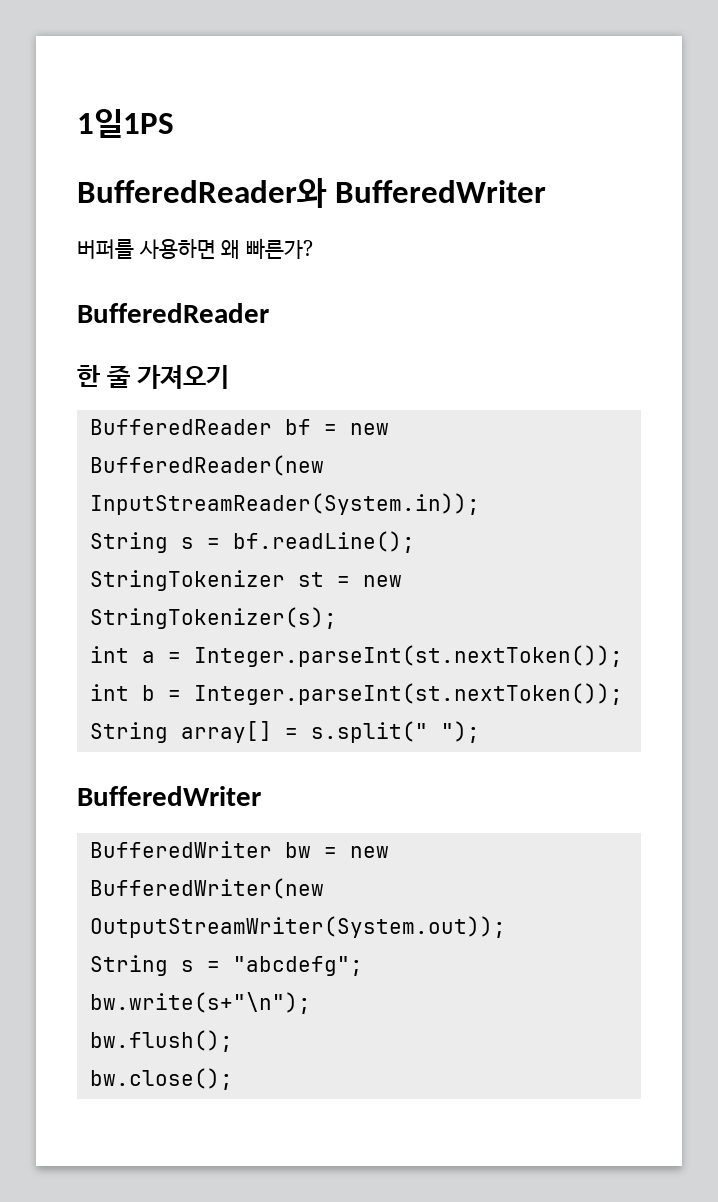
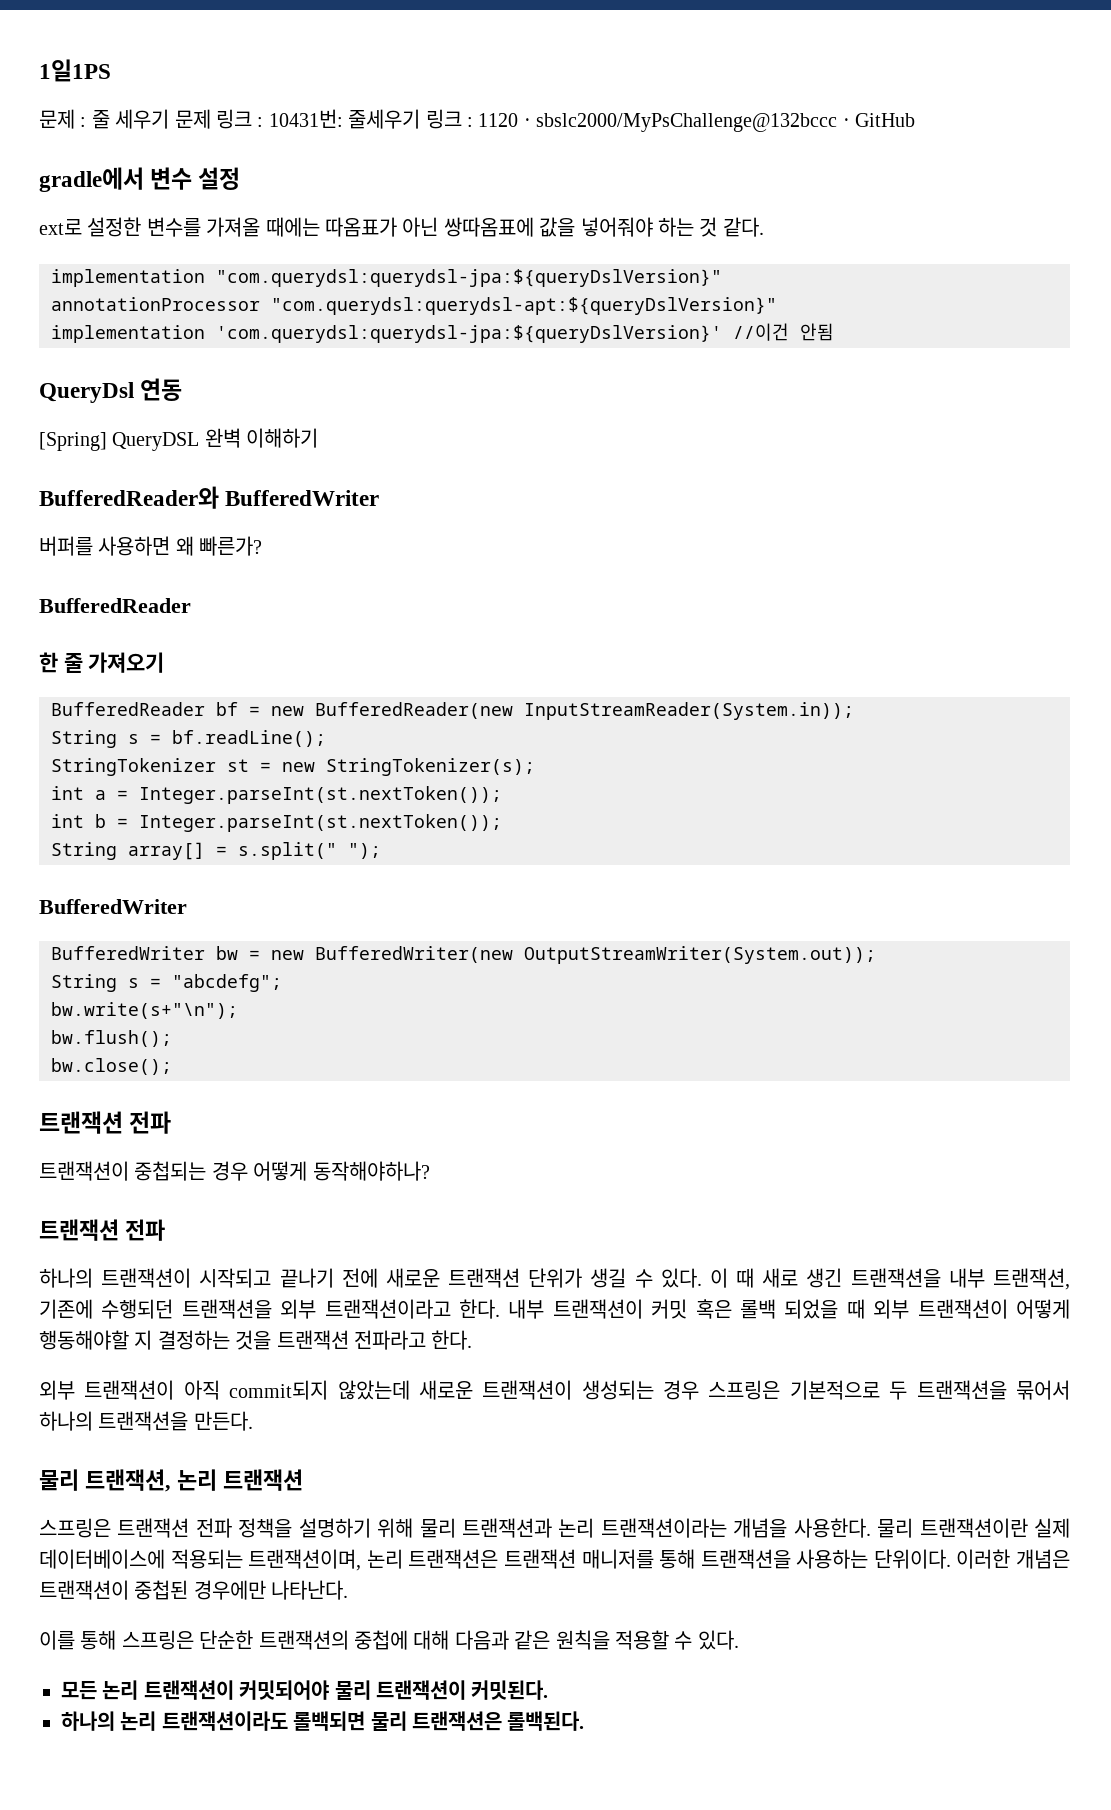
+ 문제 : 줄 세우기 문제 링크 : 10431번: 줄세우기 링크 : 1120 · sbslc2000/MyPsChallenge@132bccc · GitHub
+ gradle에서 변수 설정
+ ext로 설정한 변수를 가져올 때에는 따옴표가 아닌 쌍따옴표에 값을 넣어줘야 하는 것 같다.
+ implementation "com.querydsl:querydsl-jpa:${queryDslVersion}"
+ annotationProcessor "com.querydsl:querydsl-apt:${queryDslVersion}"
+ implementation 'com.querydsl:querydsl-jpa:${queryDslVersion}' //이건 안됨
+ QueryDsl 연동
+ [Spring] QueryDSL 완벽 이해하기
  bw.close();
+ 트랜잭션 전파
+ 트랜잭션이 중첩되는 경우 어떻게 동작해야하나?
+ 트랜잭션 전파
+ 하나의 트랜잭션이 시작되고 끝나기 전에 새로운 트랜잭션 단위가 생길 수 있다. 이 때 새로 생긴 트랜잭션을 내부 트랜잭션, 기존에 수행되던 트랜잭션을 외부 트랜잭션이라고 한다. 내부 트랜잭션이 커밋 혹은 롤백 되었을 때 외부 트랜잭션이 어떻게 행동해야할 지 결정하는 것을 트랜잭션 전파라고 한다.
+ 외부 트랜잭션이 아직 commit되지 않았는데 새로운 트랜잭션이 생성되는 경우 스프링은 기본적으로 두 트랜잭션을 묶어서 하나의 트랜잭션을 만든다.
+ 물리 트랜잭션, 논리 트랜잭션
+ 스프링은 트랜잭션 전파 정책을 설명하기 위해 물리 트랜잭션과 논리 트랜잭션이라는 개념을 사용한다. 물리 트랜잭션이란 실제 데이터베이스에 적용되는 트랜잭션이며, 논리 트랜잭션은 트랜잭션 매니저를 통해 트랜잭션을 사용하는 단위이다. 이러한 개념은 트랜잭션이 중첩된 경우에만 나타난다.
+ 이를 통해 스프링은 단순한 트랜잭션의 중첩에 대해 다음과 같은 원칙을 적용할 수 있다.
+ 모든 논리 트랜잭션이 커밋되어야 물리 트랜잭션이 커밋된다.
+ 하나의 논리 트랜잭션이라도 롤백되면 물리 트랜잭션은 롤백된다.

